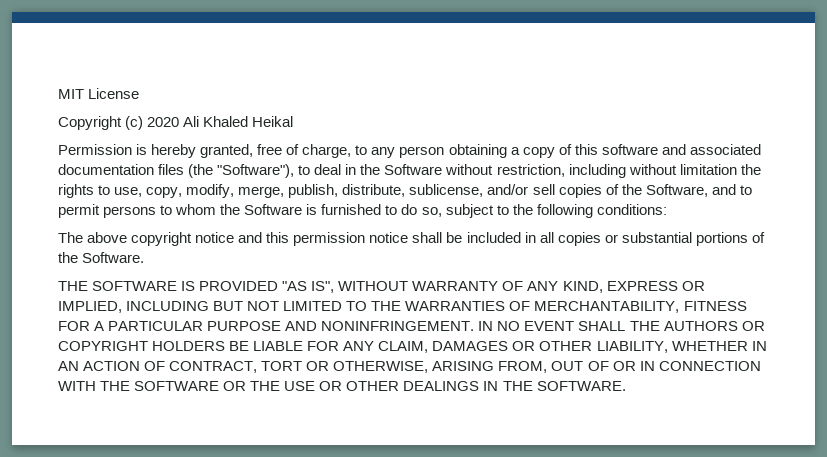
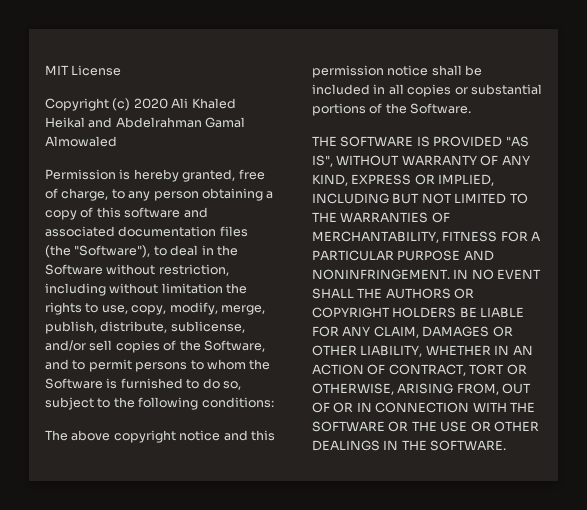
- Copyright (c) 2020 Ali Khaled Heikal
+ Copyright (c) 2020 Ali Khaled Heikal and Abdelrahman Gamal Almowaled

